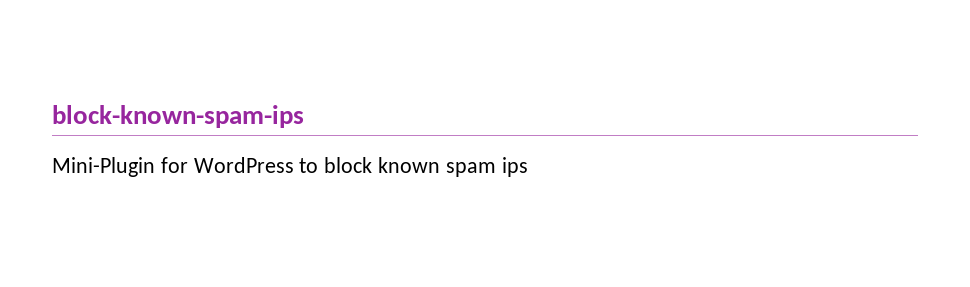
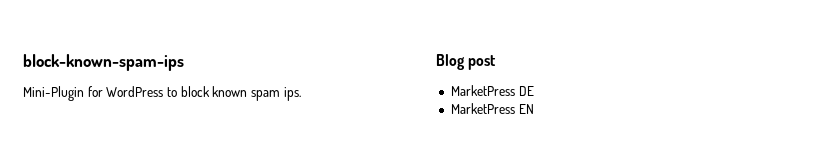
- Mini-Plugin for WordPress to block known spam ips
+ Mini-Plugin for WordPress to block known spam ips.
+ Blog post
+ MarketPress DE
+ MarketPress EN

